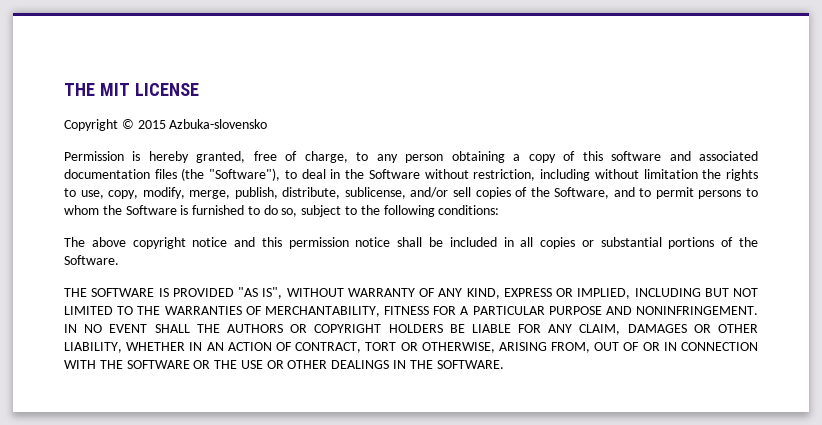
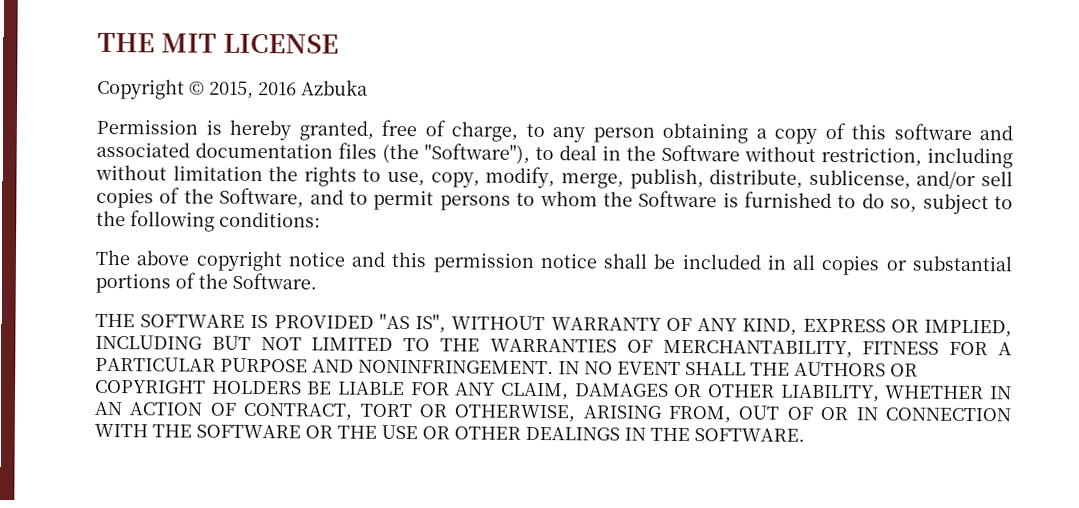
- Copyright © 2015 Azbuka-slovensko
+ Copyright © 2015, 2016 Azbuka

